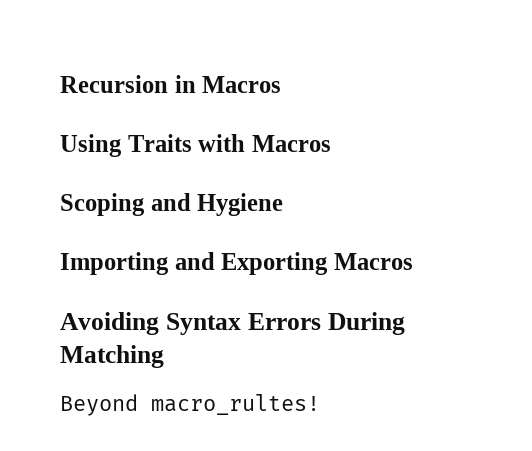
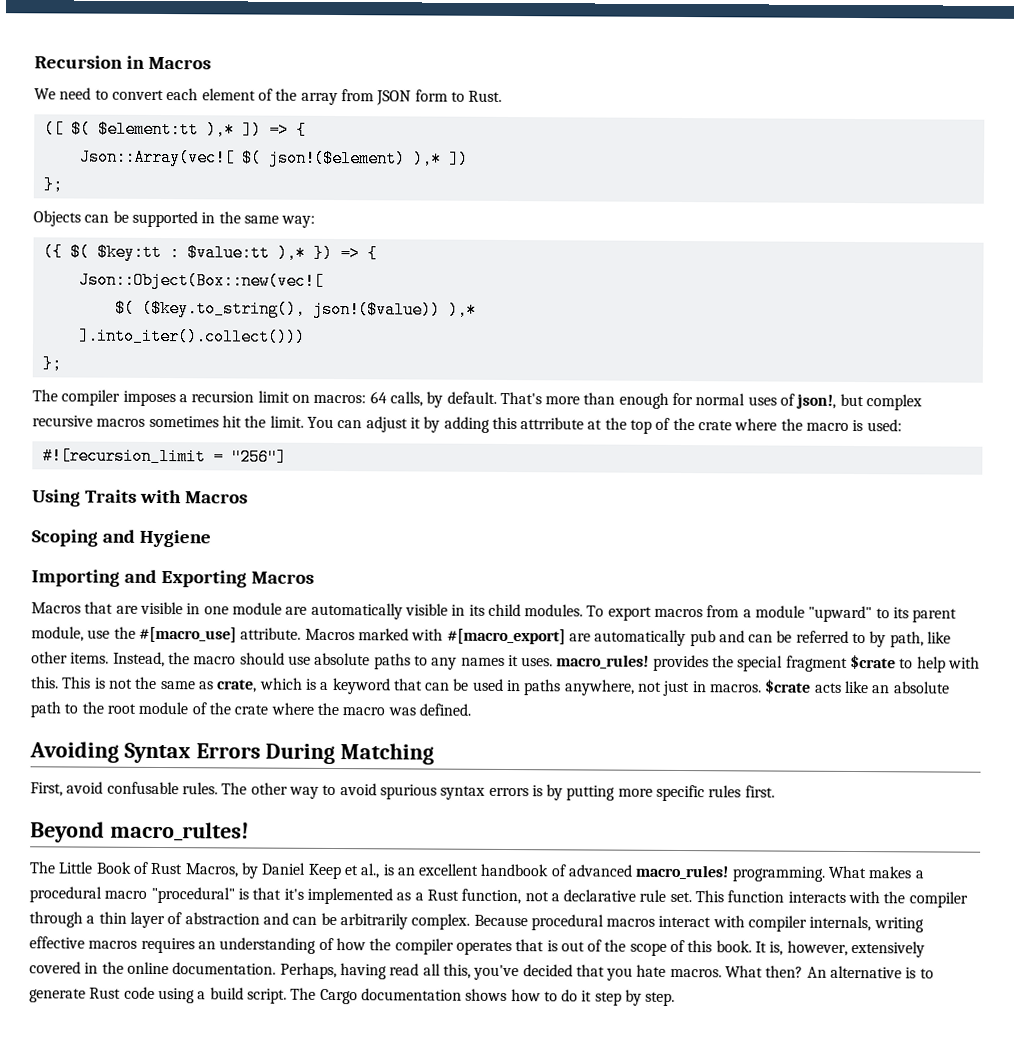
+ We need to convert each element of the array from JSON form to Rust.
+ ([ $( $element:tt ),* ]) => {
+ Json::Array(vec![ $( json!($element) ),* ])
+ };
+ Objects can be supported in the same way:
+ ({ $( $key:tt : $value:tt ),* }) => {
+ Json::Object(Box::new(vec![
+ $( ($key.to_string(), json!($value)) ),*
+ ].into_iter().collect()))
+ };
+ The compiler imposes a recursion limit on macros: 64 calls, by default. That's more than enough for normal uses of json!, but complex recursive macros sometimes hit the limit. You can adjust it by adding this attrribute at the top of the crate where the macro is used:
+ #![recursion_limit = "256"]
+ Macros that are visible in one module are automatically visible in its child modules. To export macros from a module "upward" to its parent module, use the #[macro_use] attribute. Macros marked with #[macro_export] are automatically pub and can be referred to by path, like other items. Instead, the macro should use absolute paths to any names it uses. macro_rules! provides the special fragment $crate to help with this. This is not the same as crate, which is a keyword that can be used in paths anywhere, not just in macros. $crate acts like an absolute path to the root module of the crate where the macro was defined.
+ First, avoid confusable rules. The other way to avoid spurious syntax errors is by putting more specific rules first.
  Beyond macro_rultes!
+ The Little Book of Rust Macros, by Daniel Keep et al., is an excellent handbook of advanced macro_rules! programming. What makes a procedural macro "procedural" is that it's implemented as a Rust function, not a declarative rule set. This function interacts with the compiler through a thin layer of abstraction and can be arbitrarily complex. Because procedural macros interact with compiler internals, writing effective macros requires an understanding of how the compiler operates that is out of the scope of this book. It is, however, extensively covered in the online documentation. Perhaps, having read all this, you've decided that you hate macros. What then? An alternative is to generate Rust code using a build script. The Cargo documentation shows how to do it step by step.

